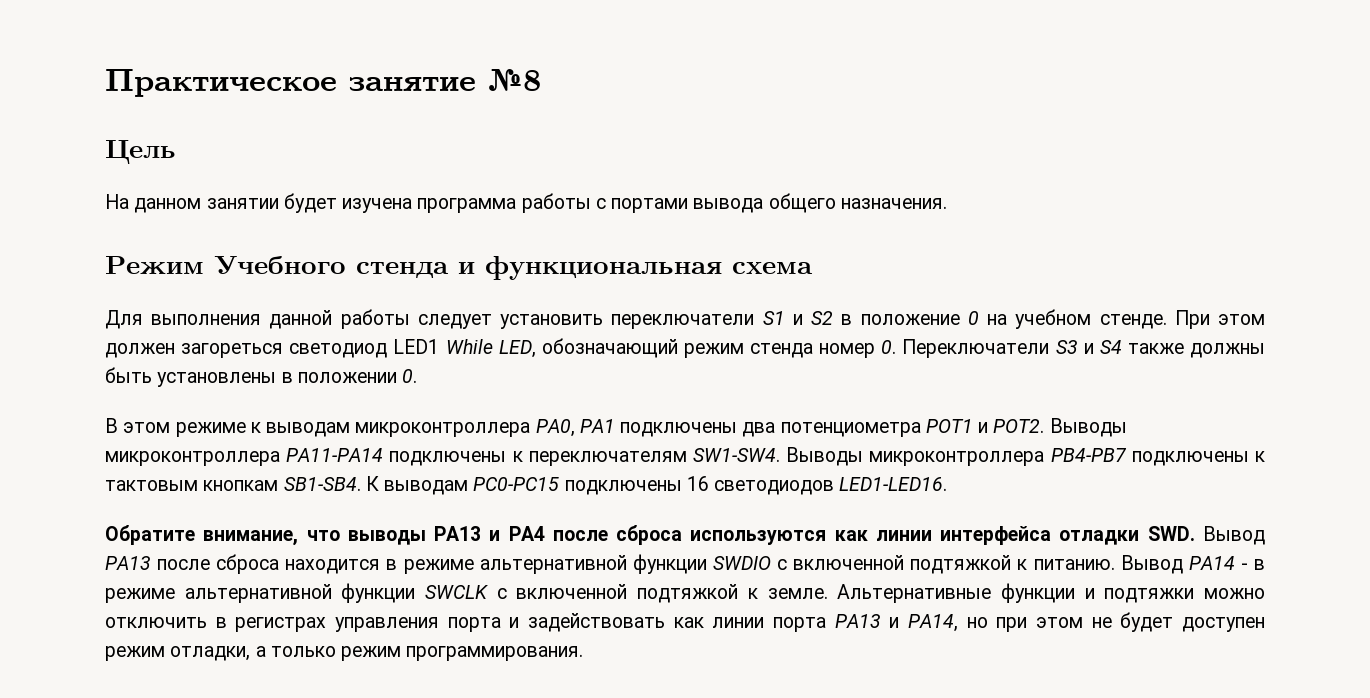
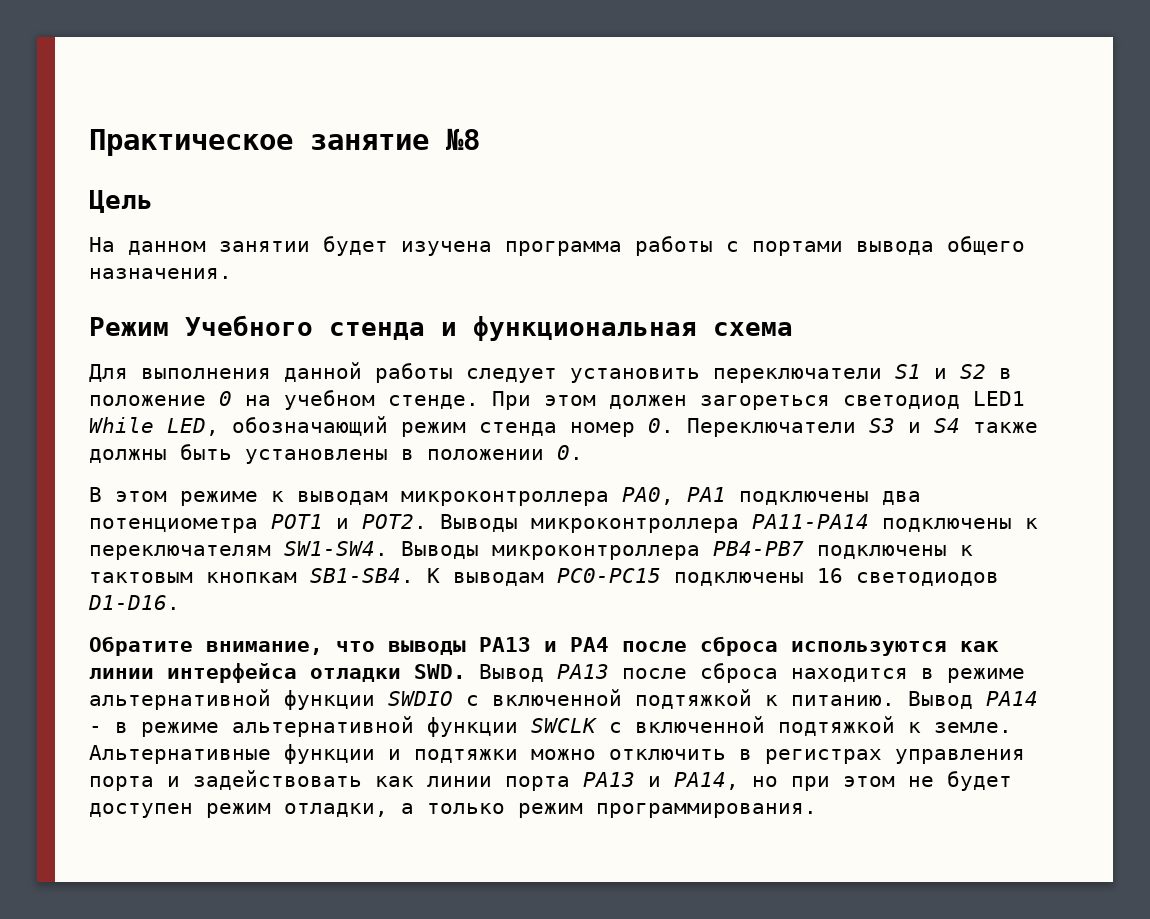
- К выводам PC0-PC15 подключены 16 светодиодов LED1-LED16.
+ К выводам PC0-PC15 подключены 16 светодиодов D1-D16.

